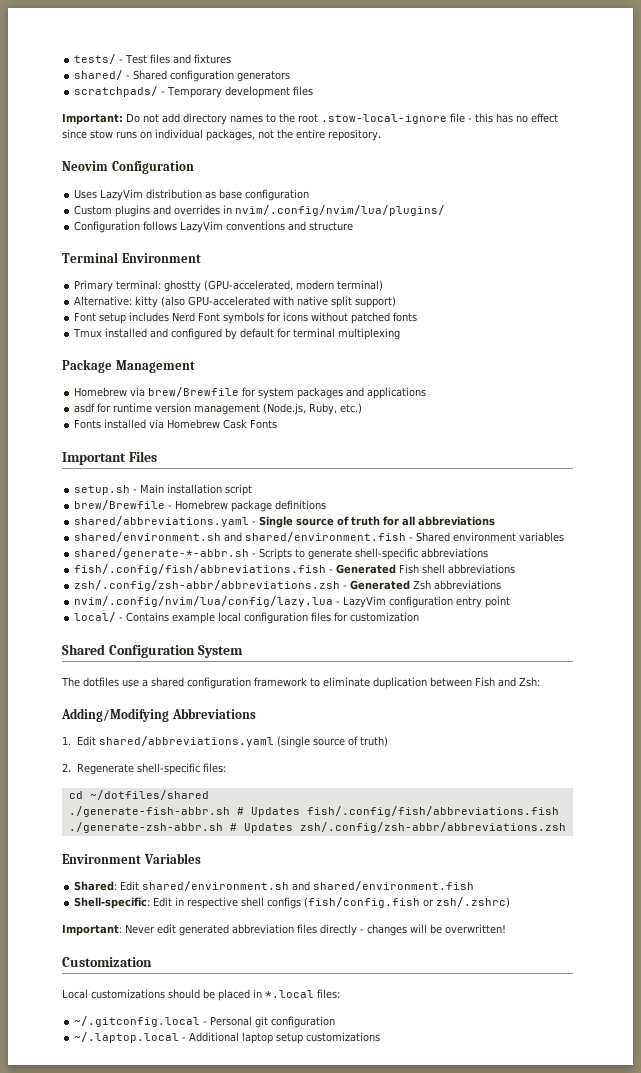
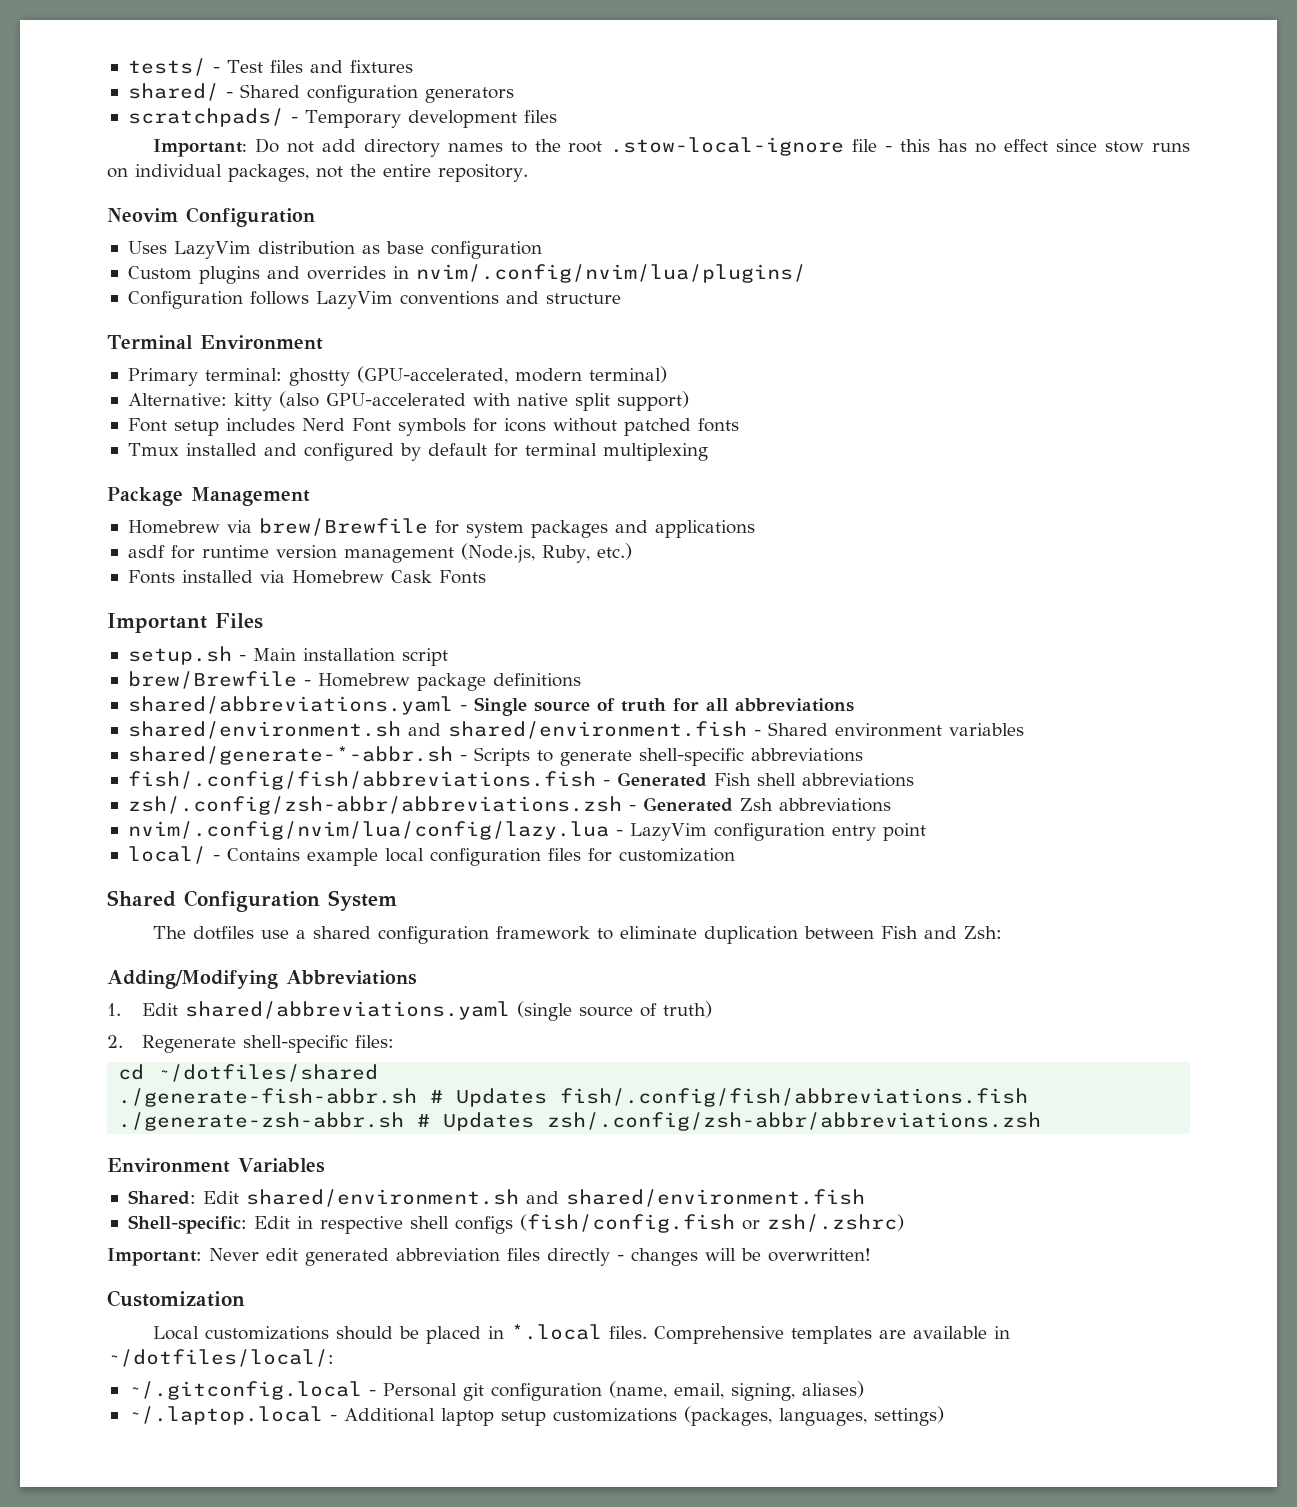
- Local customizations should be placed in *.local files:
+ Local customizations should be placed in *.local files. Comprehensive templates are available in ~/dotfiles/local/:
- ~/.gitconfig.local - Personal git configuration
+ ~/.gitconfig.local - Personal git configuration (name, email, signing, aliases)
- ~/.laptop.local - Additional laptop setup customizations
+ ~/.laptop.local - Additional laptop setup customizations (packages, languages, settings)

